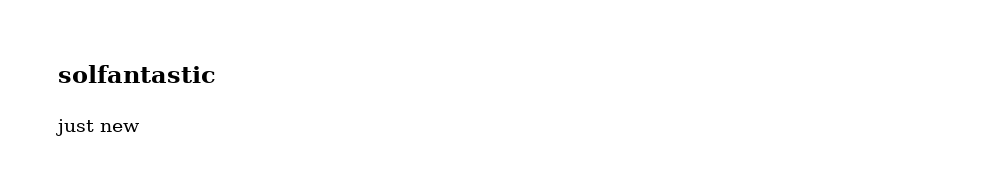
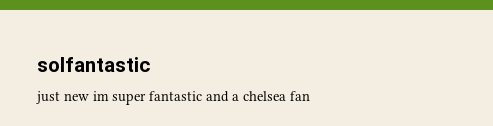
- just new
+ just new im super fantastic and a chelsea fan

